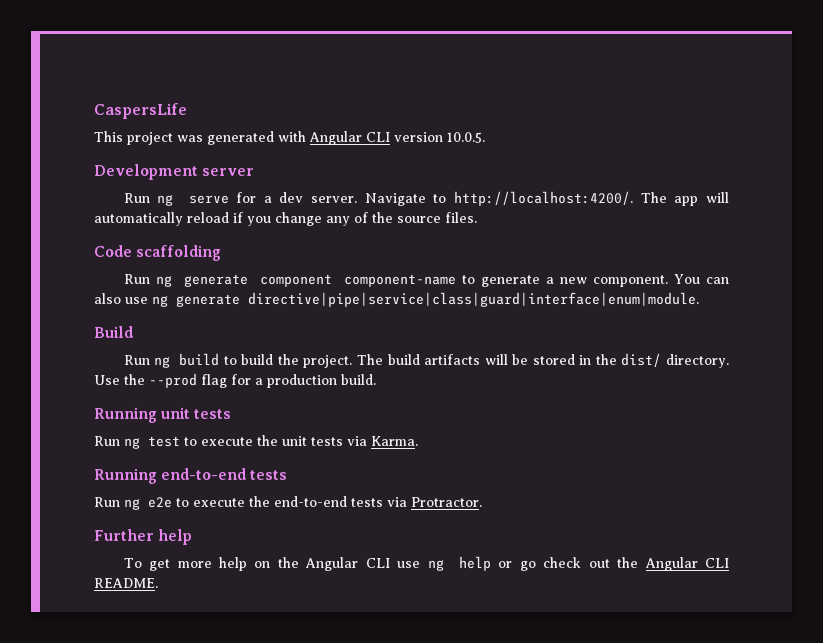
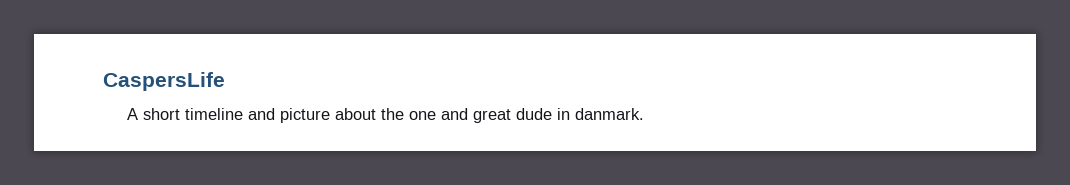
- This project was generated with Angular CLI version 10.0.5.
- Development server
- Run ng serve for a dev server. Navigate to http://localhost:4200/. The app will automatically reload if you change any of the source files.
- Code scaffolding
- Run ng generate component component-name to generate a new component. You can also use ng generate directive|pipe|service|class|guard|interface|enum|module.
- Build
- Run ng build to build the project. The build artifacts will be stored in the dist/ directory. Use the --prod flag for a production build.
- Running unit tests
- Run ng test to execute the unit tests via Karma.
- Running end-to-end tests
- Run ng e2e to execute the end-to-end tests via Protractor.
- Further help
- To get more help on the Angular CLI use ng help or go check out the Angular CLI README.
+ A short timeline and picture about the one and great dude in danmark.

